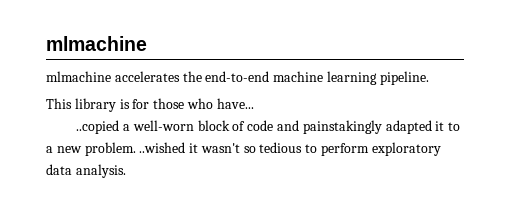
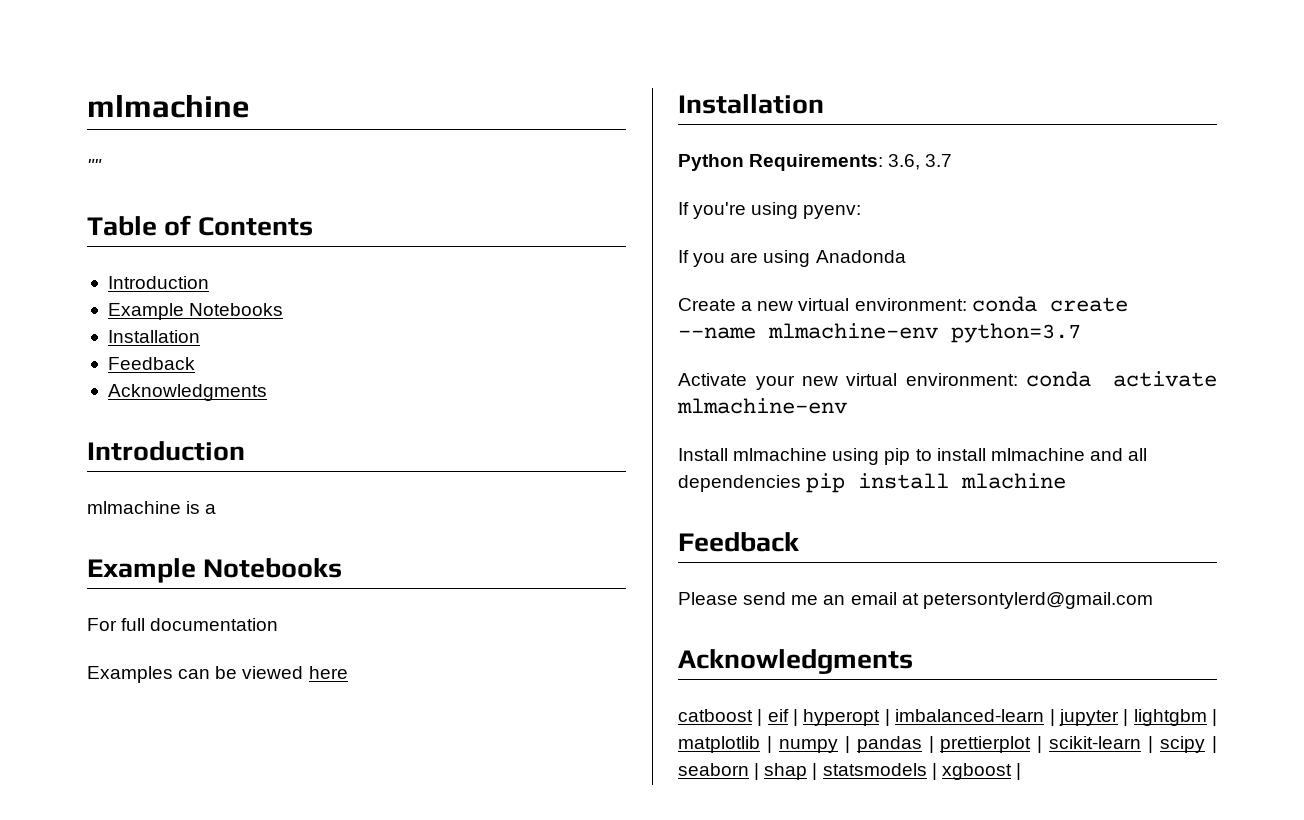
- mlmachine accelerates the end-to-end machine learning pipeline.
- This library is for those who have...
- ..copied a well-worn block of code and painstakingly adapted it to a new problem. ..wished it wasn't so tedious to perform exploratory data analysis.
+ ""
+ Table of Contents
+ Introduction
+ Example Notebooks
+ Installation
+ Feedback
+ Acknowledgments
+ Introduction
+ mlmachine is a
+ Example Notebooks
+ For full documentation
+ Examples can be viewed here
+ Installation
+ Python Requirements: 3.6, 3.7
+ If you're using pyenv:
+ If you are using Anadonda
+ Create a new virtual environment: conda create --name mlmachine-env python=3.7
+ Activate your new virtual environment: conda activate mlmachine-env
+ Install mlmachine using pip to install mlmachine and all dependencies pip install mlachine
+ Feedback
+ Please send me an email at petersontylerd@gmail.com
+ Acknowledgments
+ catboost | eif | hyperopt | imbalanced-learn | jupyter | lightgbm | matplotlib | numpy | pandas | prettierplot | scikit-learn | scipy | seaborn | shap | statsmodels | xgboost |

